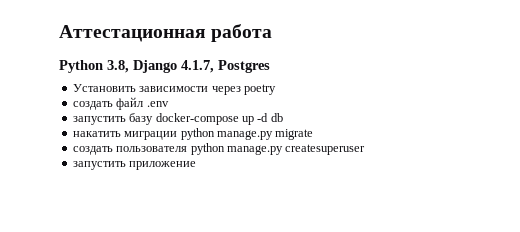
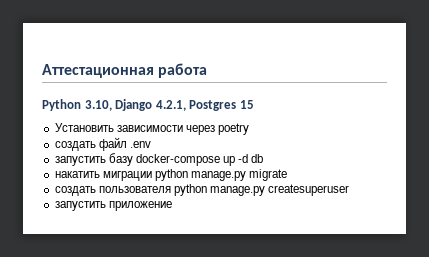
- Python 3.8, Django 4.1.7, Postgres
+ Python 3.10, Django 4.2.1, Postgres 15

